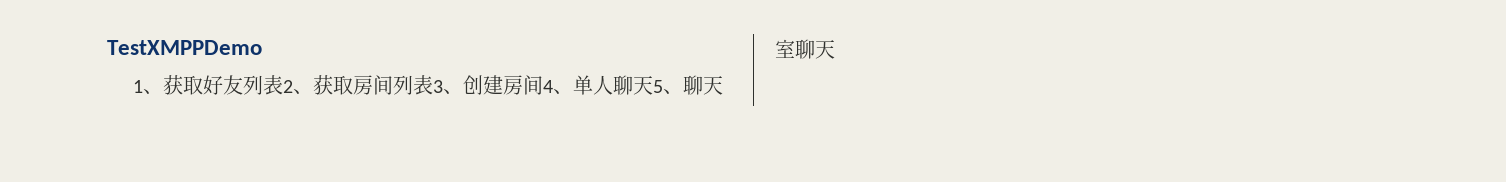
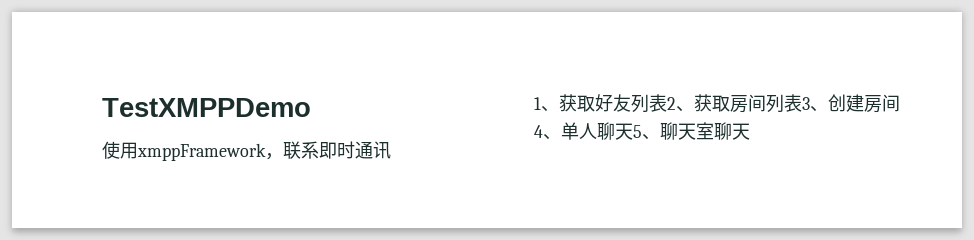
+ 使用xmppFramework，联系即时通讯

